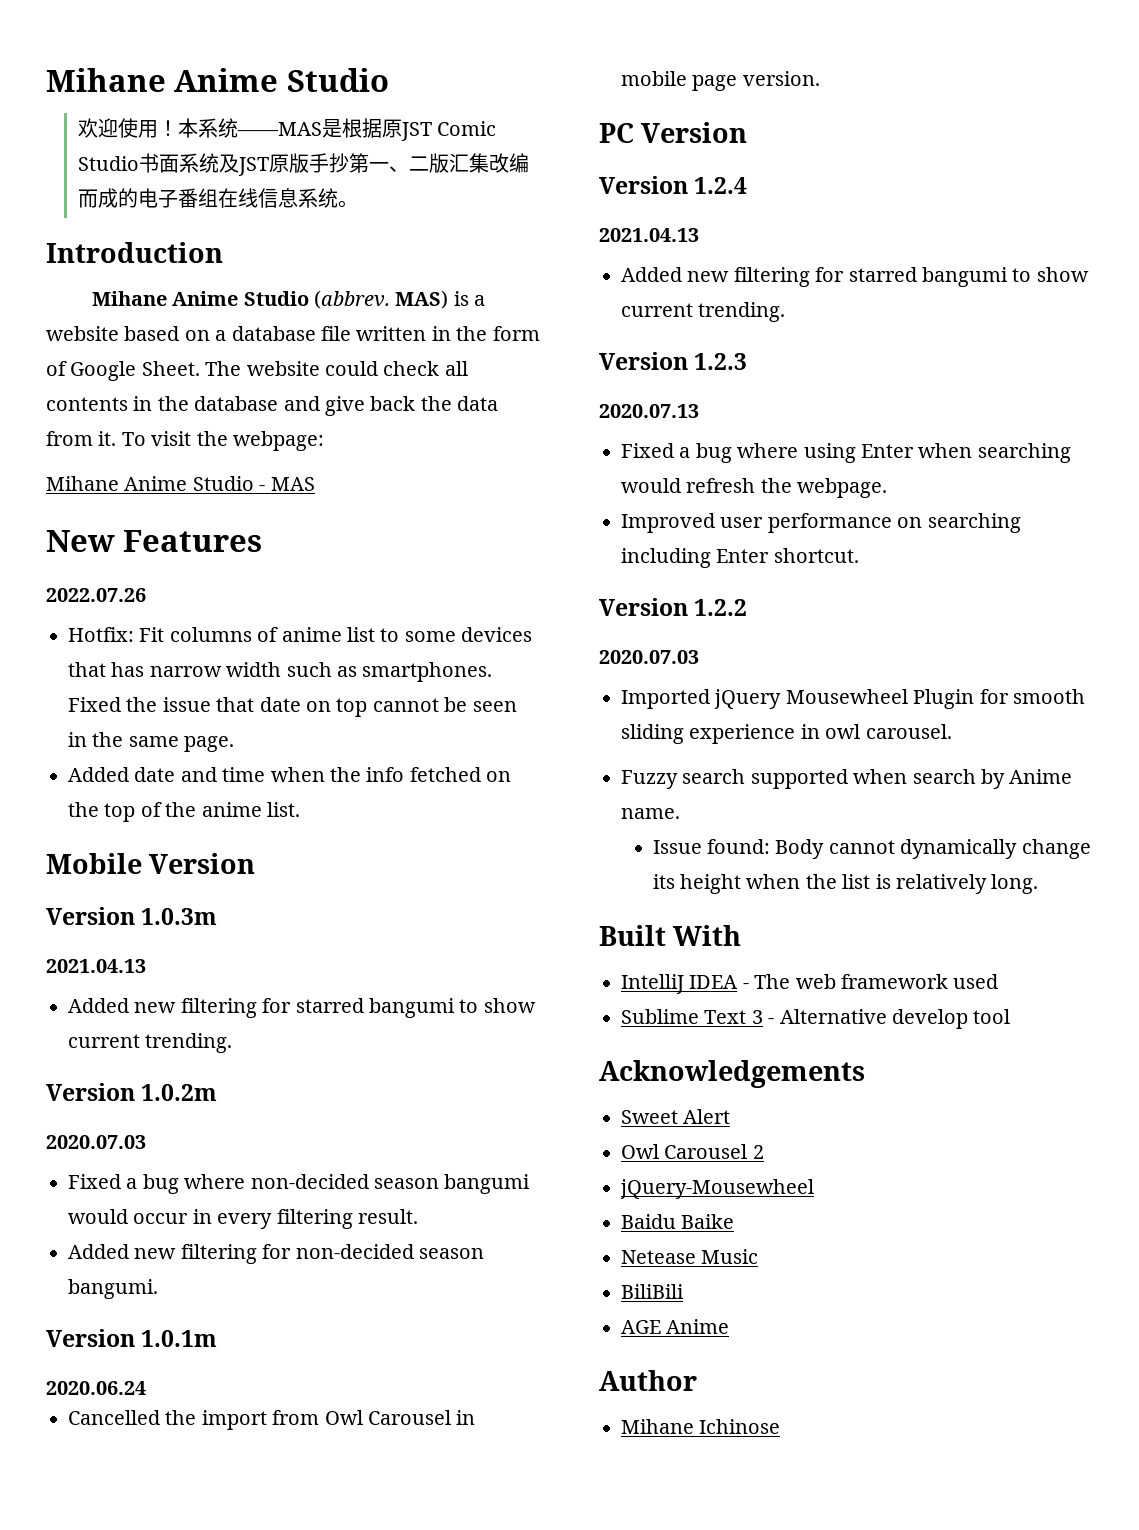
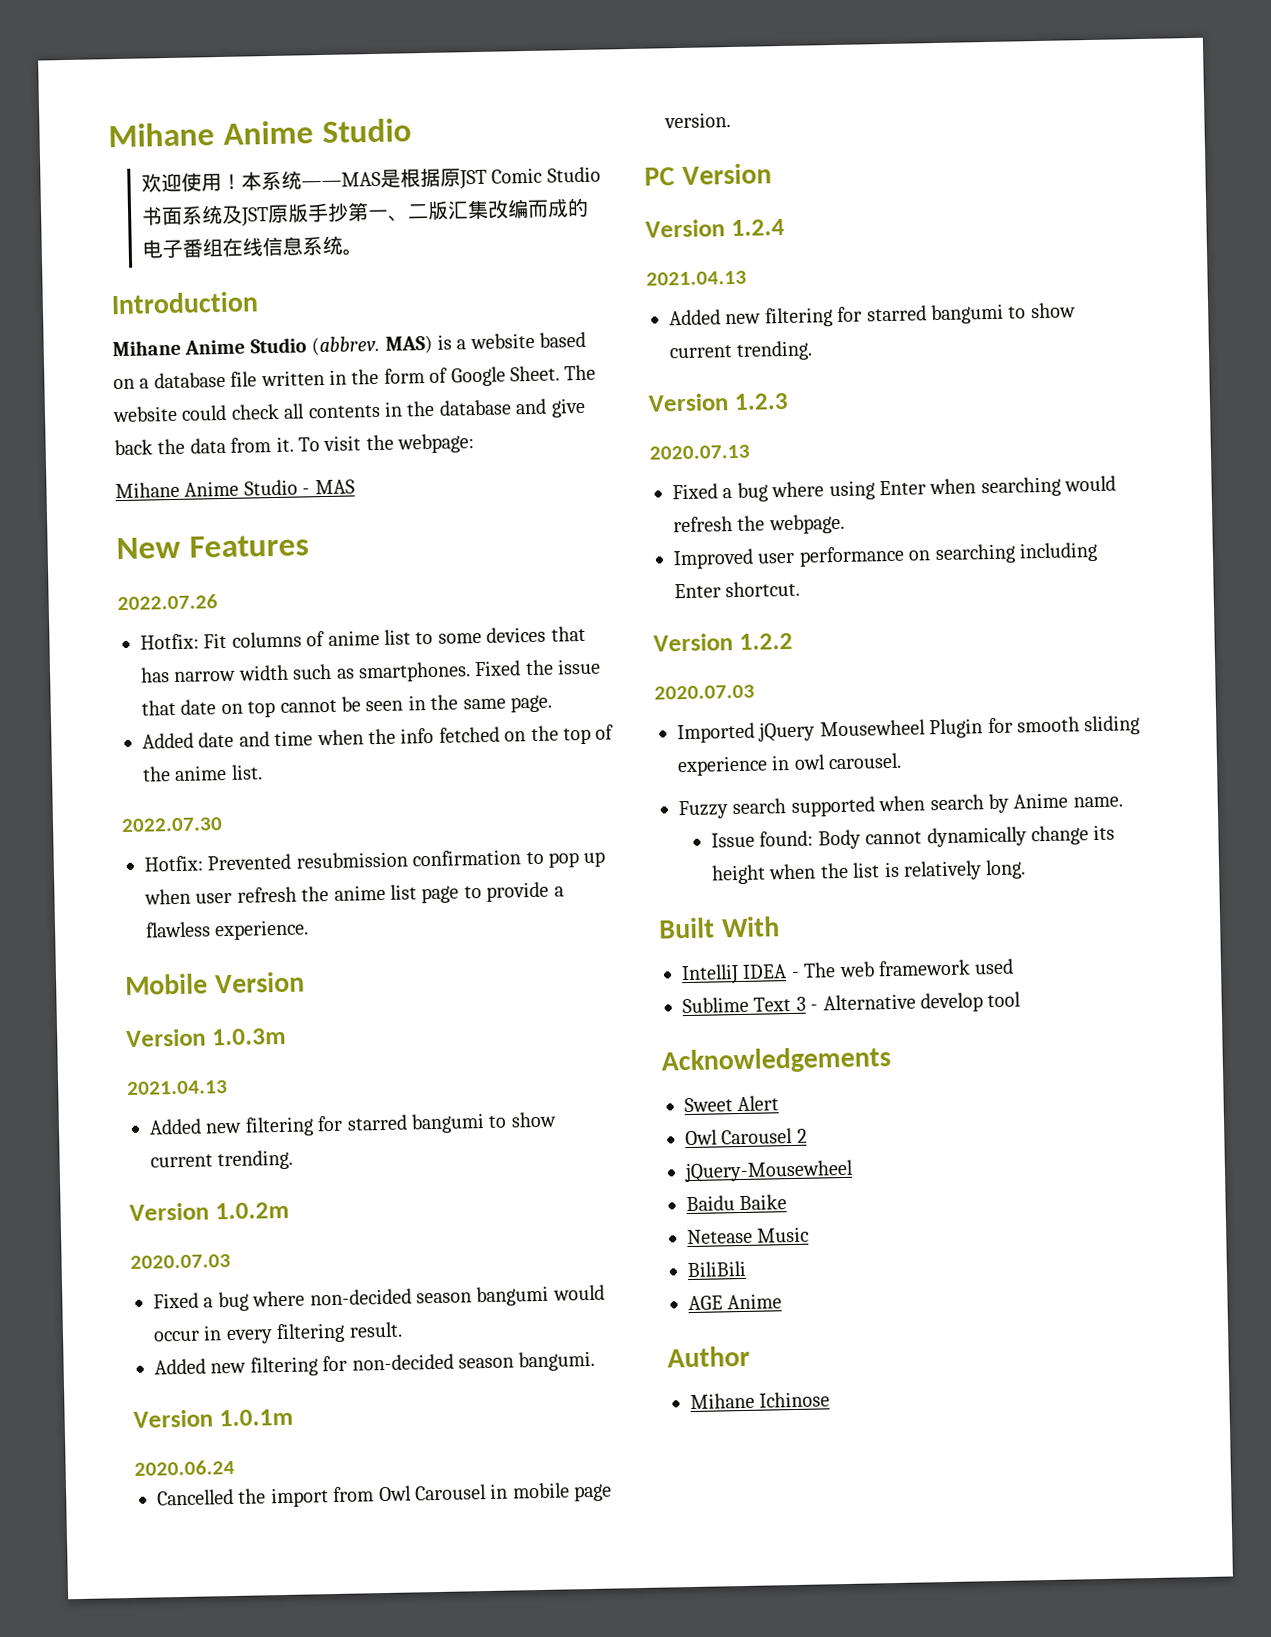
+ 2022.07.30
+ Hotfix: Prevented resubmission confirmation to pop up when user refresh the anime list page to provide a flawless experience.

